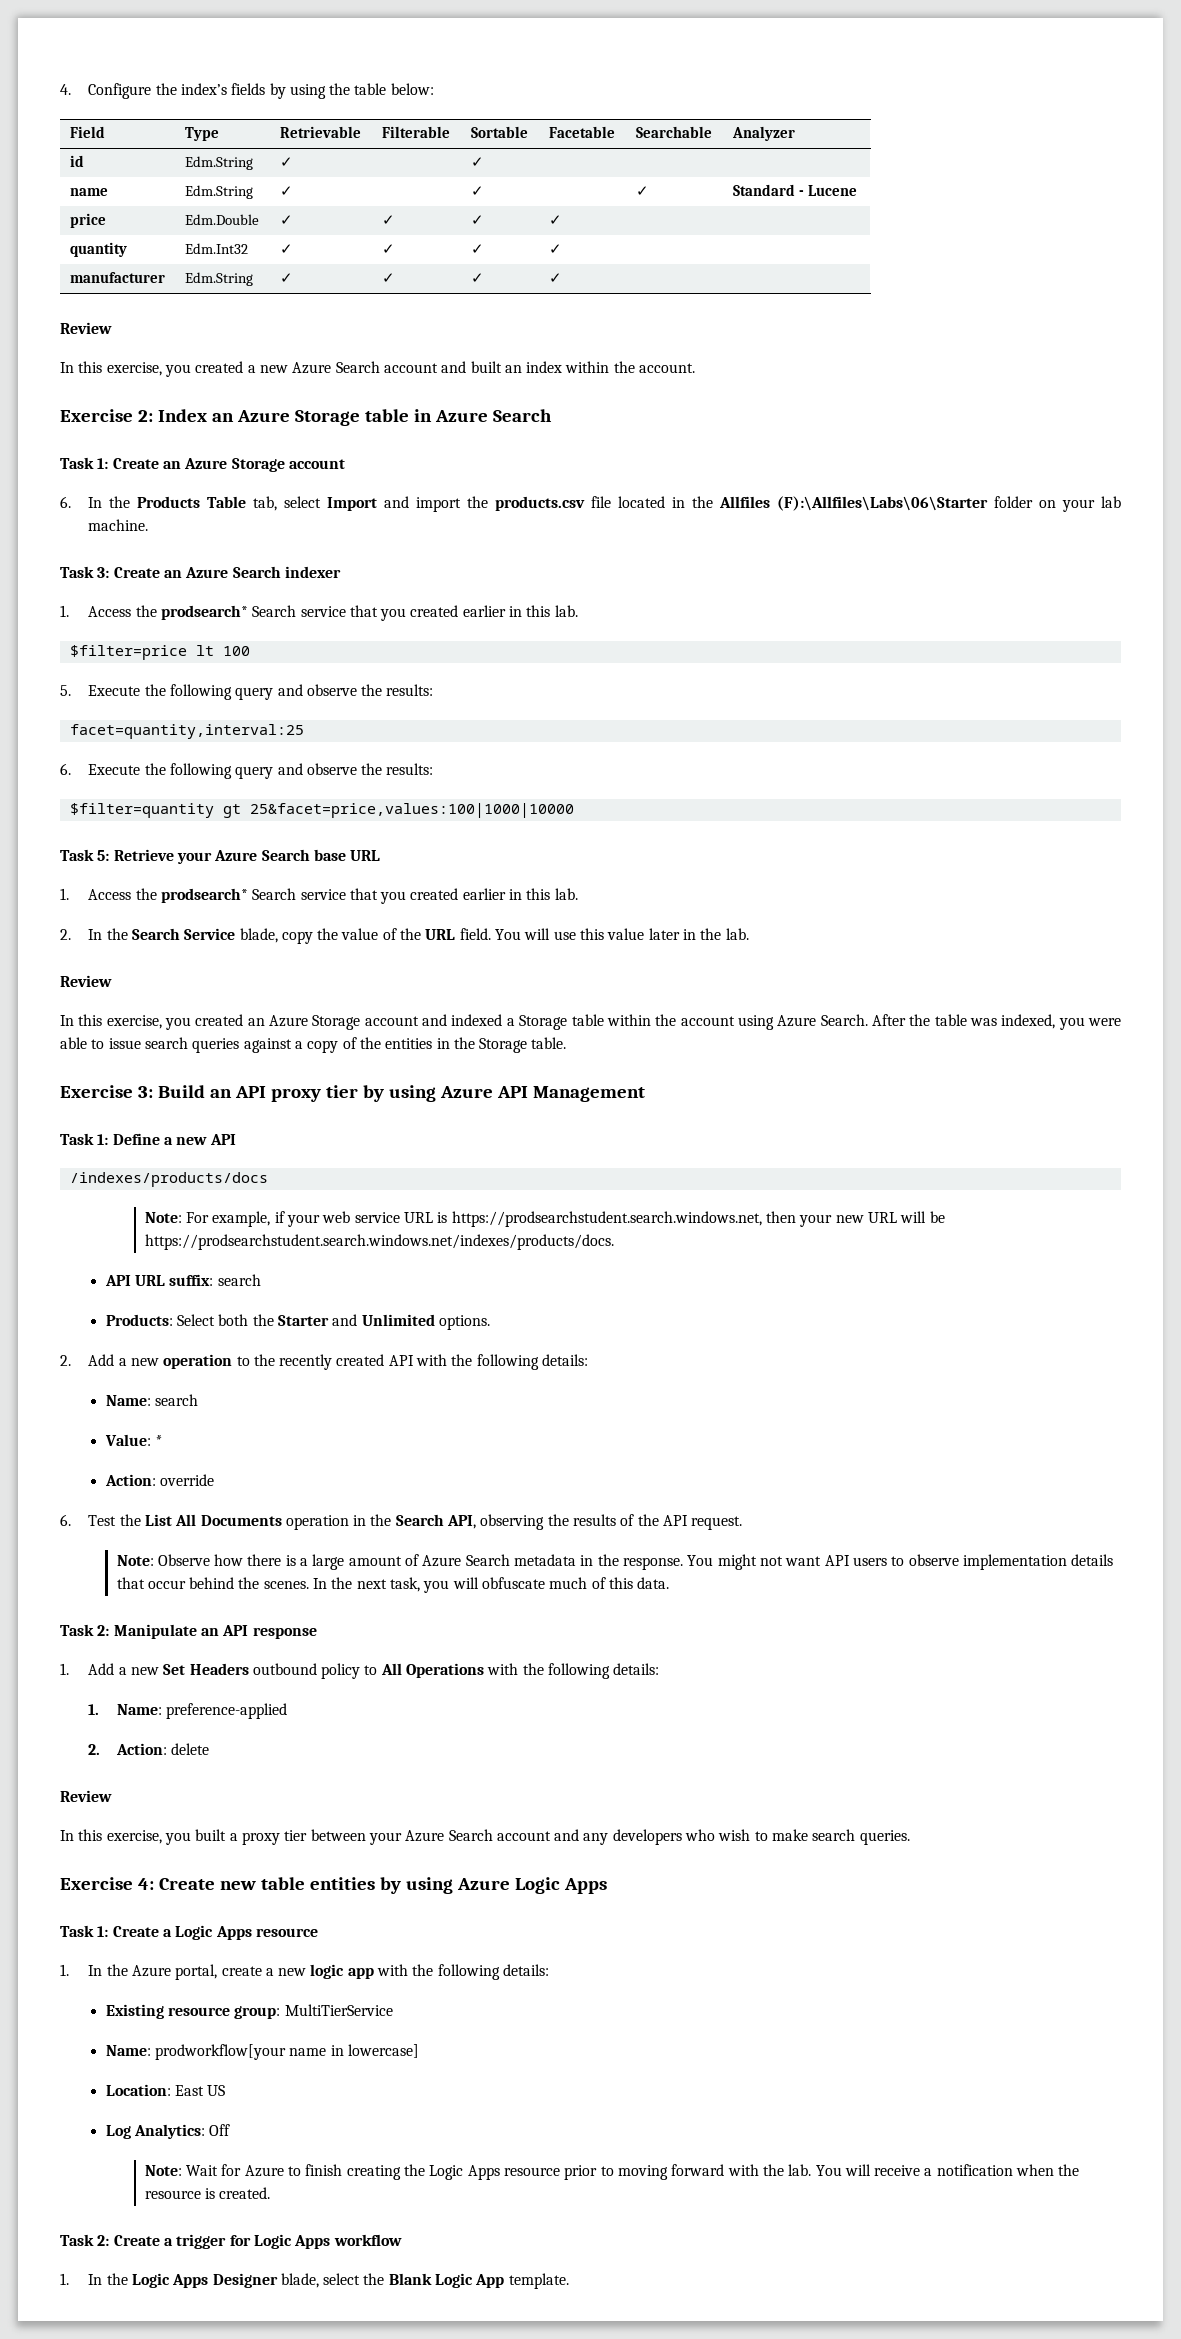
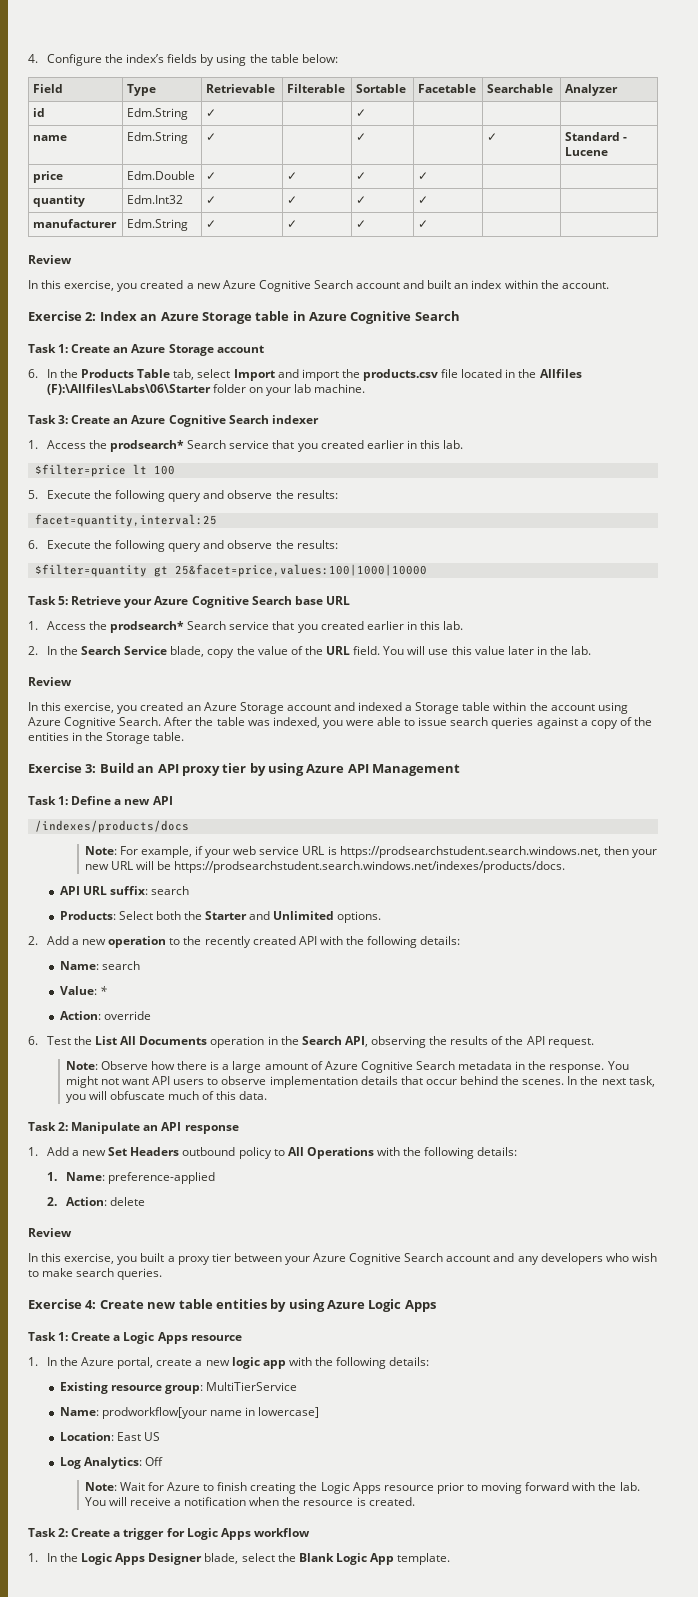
- In this exercise, you created a new Azure Search account and built an index within the account.
+ In this exercise, you created a new Azure Cognitive Search account and built an index within the account.
- Exercise 2: Index an Azure Storage table in Azure Search
+ Exercise 2: Index an Azure Storage table in Azure Cognitive Search
- Task 3: Create an Azure Search indexer
+ Task 3: Create an Azure Cognitive Search indexer
- Task 5: Retrieve your Azure Search base URL
+ Task 5: Retrieve your Azure Cognitive Search base URL
- In this exercise, you created an Azure Storage account and indexed a Storage table within the account using Azure Search.
+ In this exercise, you created an Azure Storage account and indexed a Storage table within the account using Azure Cognitive Search.
- Note: Observe how there is a large amount of Azure Search metadata in the response.
+ Note: Observe how there is a large amount of Azure Cognitive Search metadata in the response.
- In this exercise, you built a proxy tier between your Azure Search account and any developers who wish to make search queries.
+ In this exercise, you built a proxy tier between your Azure Cognitive Search account and any developers who wish to make search queries.

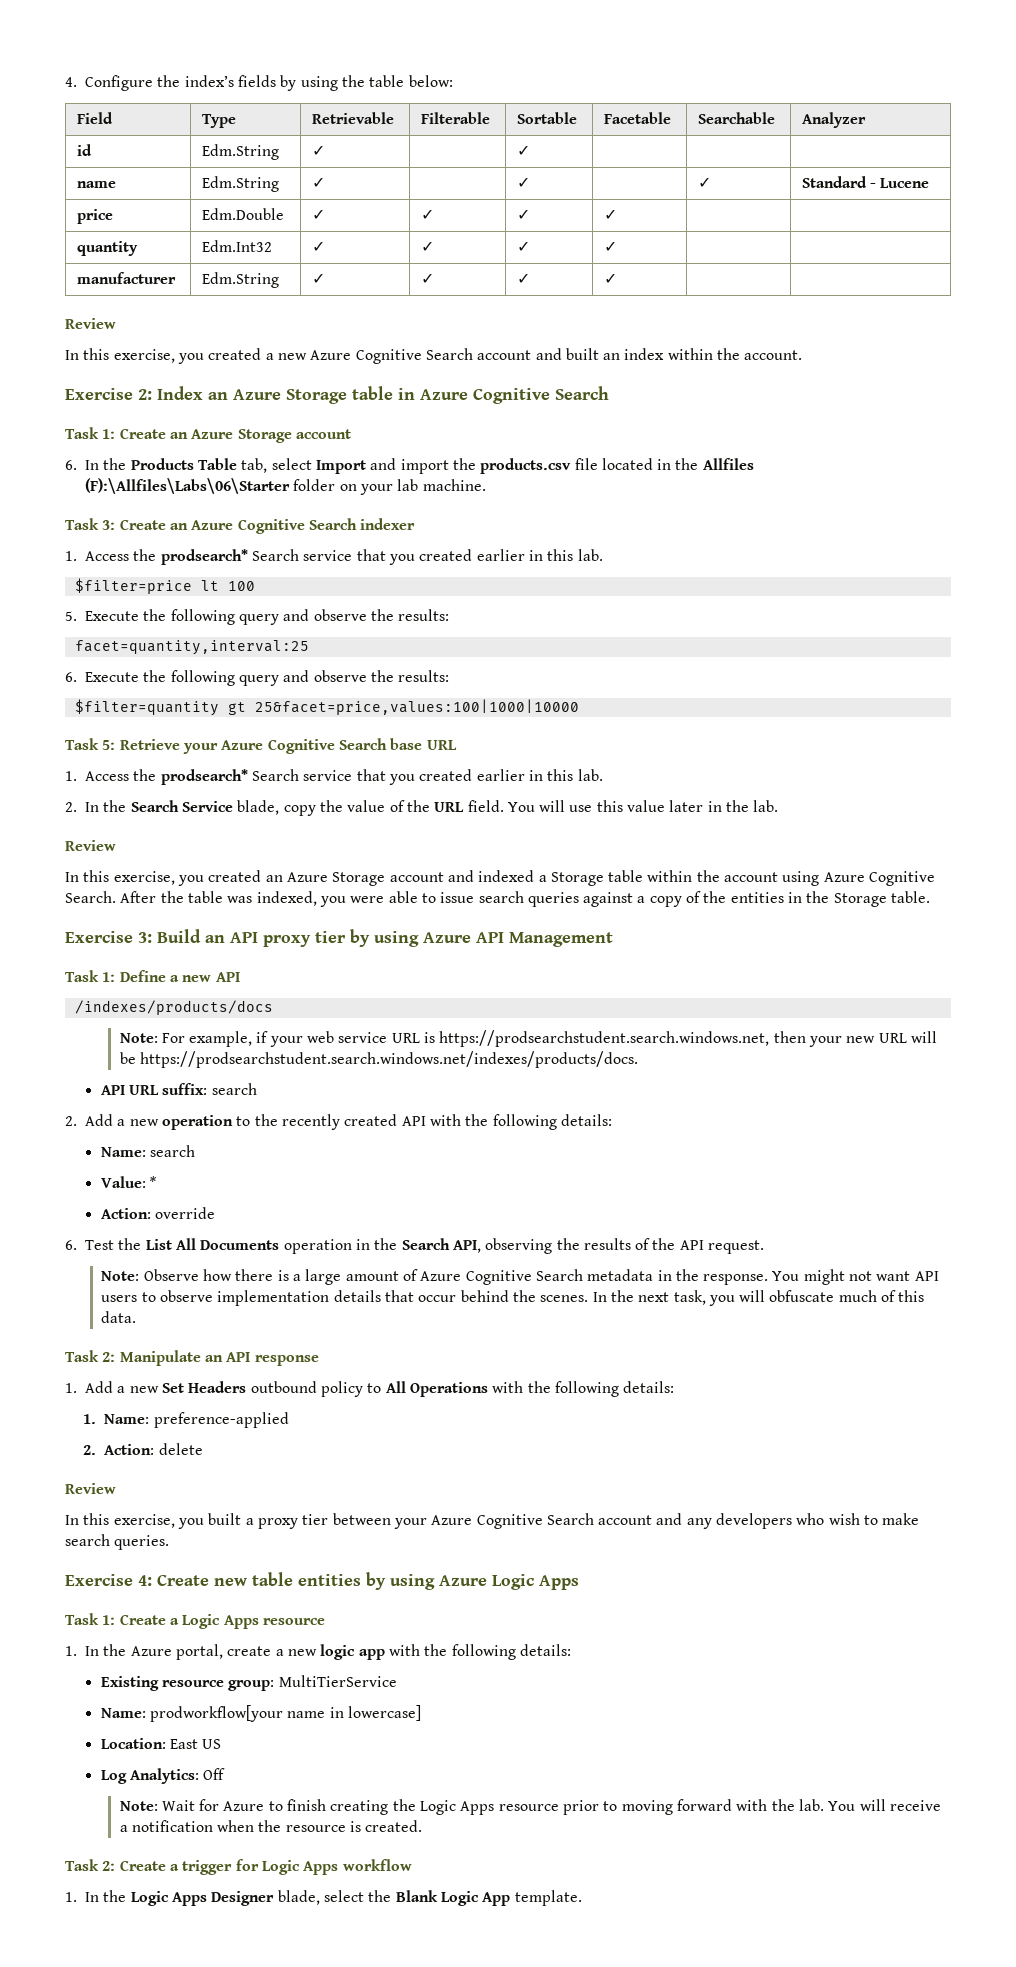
- Products: Select both the Starter and Unlimited options.

